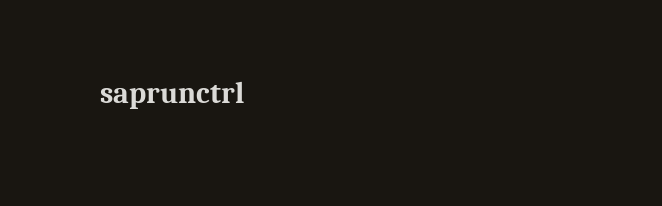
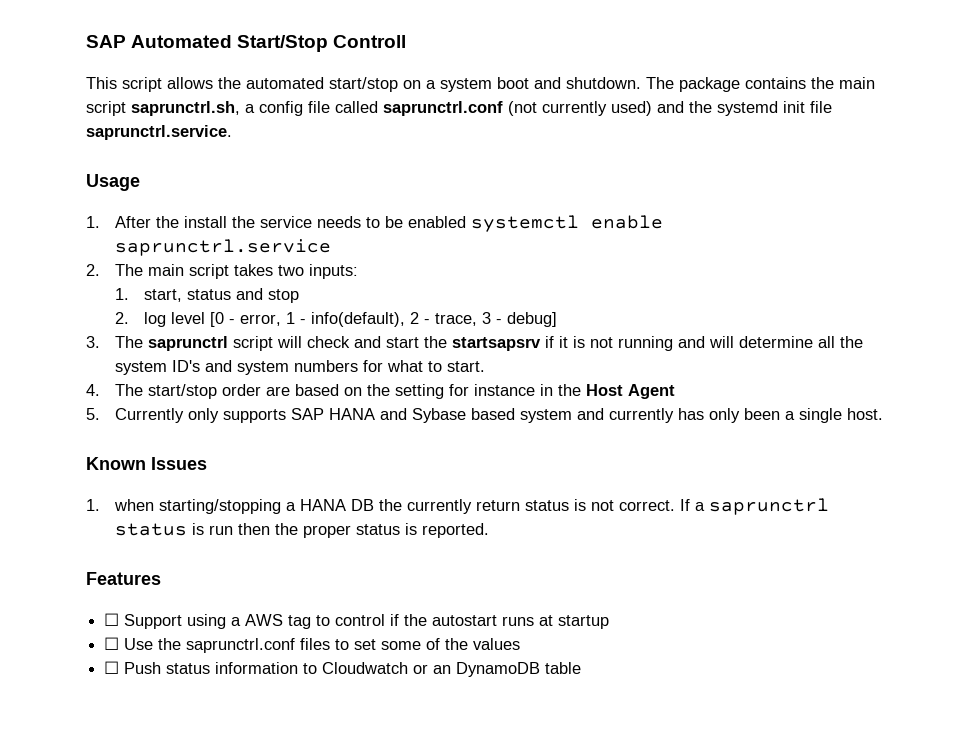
- saprunctrl
+ SAP Automated Start/Stop Controll
+ This script allows the automated start/stop on a system boot and shutdown. The package contains the main script saprunctrl.sh, a config file called saprunctrl.conf (not currently used) and the systemd init file saprunctrl.service.
+ Usage
+ 1. After the install the service needs to be enabled systemctl enable saprunctrl.service
+ 2. The main script takes two inputs:
+ 1. start, status and stop
+ 2. log level [0 - error, 1 - info(default), 2 - trace, 3 - debug]
+ 3. The saprunctrl script will check and start the startsapsrv if it is not running and will determine all the system ID's and system numbers for what to start.
+ 4. The start/stop order are based on the setting for instance in the Host Agent
+ 5. Currently only supports SAP HANA and Sybase based system and currently has only been a single host.
+ Known Issues
+ 1. when starting/stopping a HANA DB the currently return status is not correct. If a saprunctrl status is run then the proper status is reported.
+ Features
+ ☐ Support using a AWS tag to control if the autostart runs at startup
+ ☐ Use the saprunctrl.conf files to set some of the values
+ ☐ Push status information to Cloudwatch or an DynamoDB table

